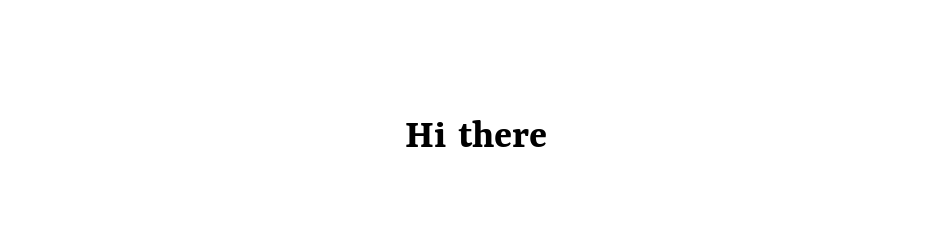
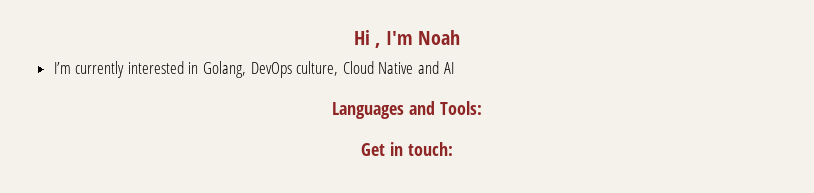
- Hi there
+ Hi , I'm Noah
+ I’m currently interested in Golang, DevOps culture, Cloud Native and AI
+ Languages and Tools:
+ Get in touch:

